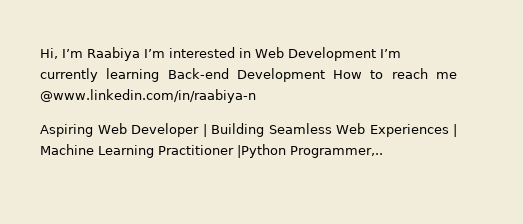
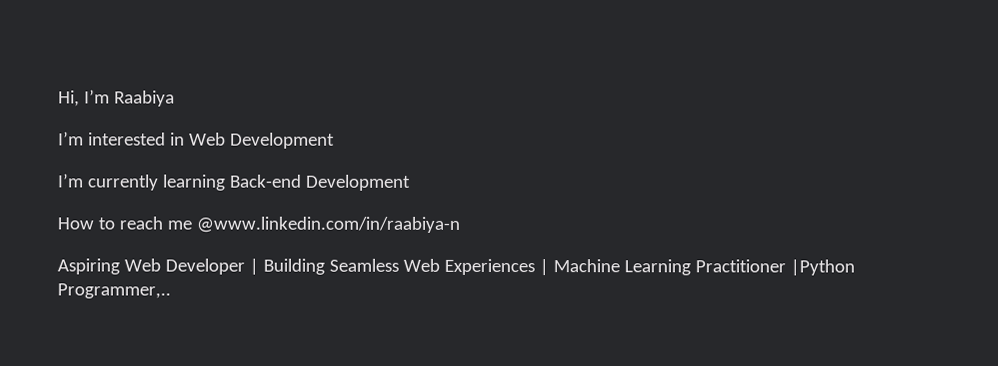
- Hi, I’m Raabiya I’m interested in Web Development I’m currently learning Back-end Development How to reach me @www.linkedin.com/in/raabiya-n
+ Hi, I’m Raabiya
+ I’m interested in Web Development
+ I’m currently learning Back-end Development
+ How to reach me @www.linkedin.com/in/raabiya-n

